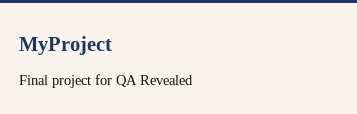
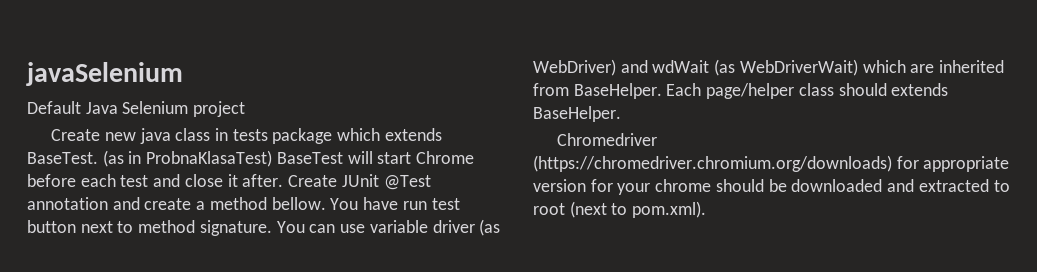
- MyProject
- Final project for QA Revealed
+ javaSelenium
+ Default Java Selenium project
+ Create new java class in tests package which extends BaseTest. (as in ProbnaKlasaTest) BaseTest will start Chrome before each test and close it after. Create JUnit @Test annotation and create a method bellow. You have run test button next to method signature. You can use variable driver (as WebDriver) and wdWait (as WebDriverWait) which are inherited from BaseHelper. Each page/helper class should extends BaseHelper.
+ Chromedriver (https://chromedriver.chromium.org/downloads) for appropriate version for your chrome should be downloaded and extracted to root (next to pom.xml).

